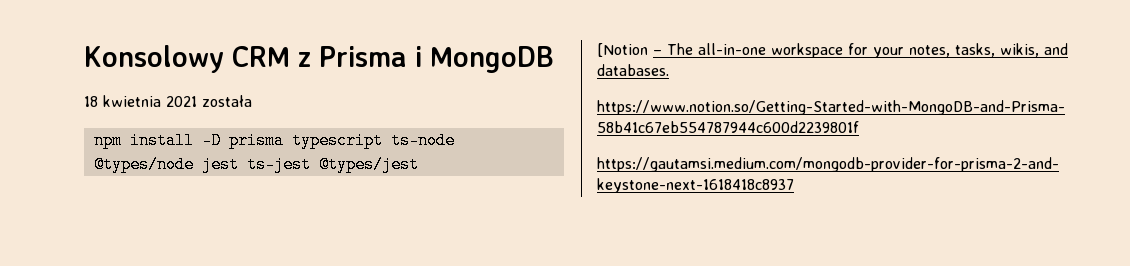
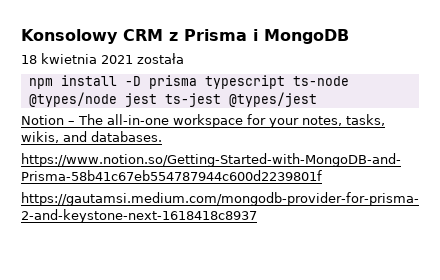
- [Notion – The all-in-one workspace for your notes, tasks, wikis, and databases.
+ Notion – The all-in-one workspace for your notes, tasks, wikis, and databases.

